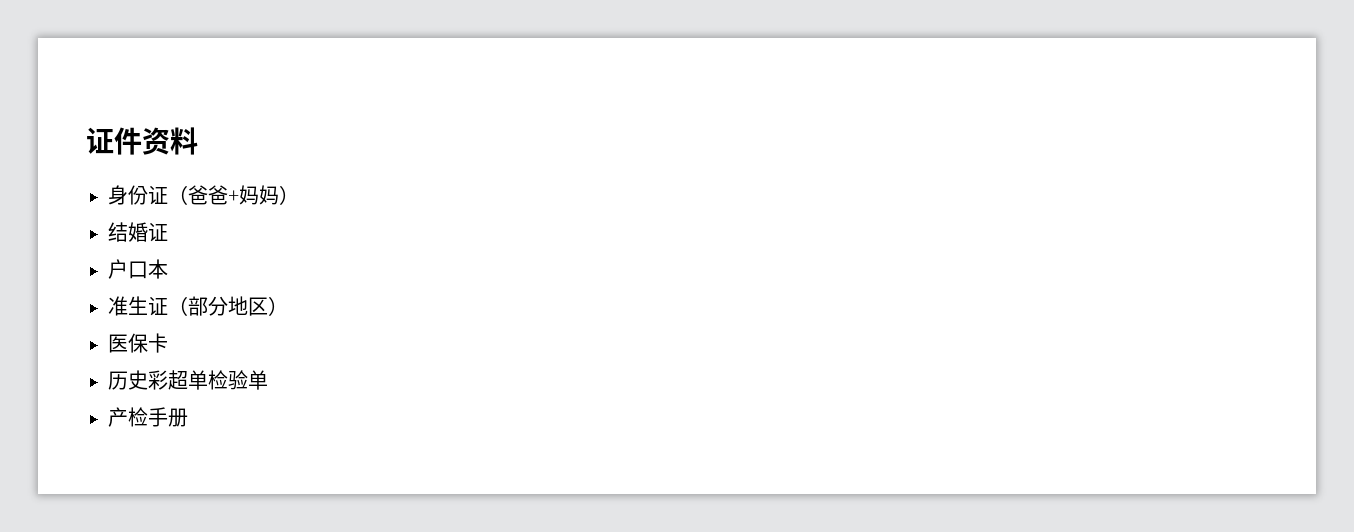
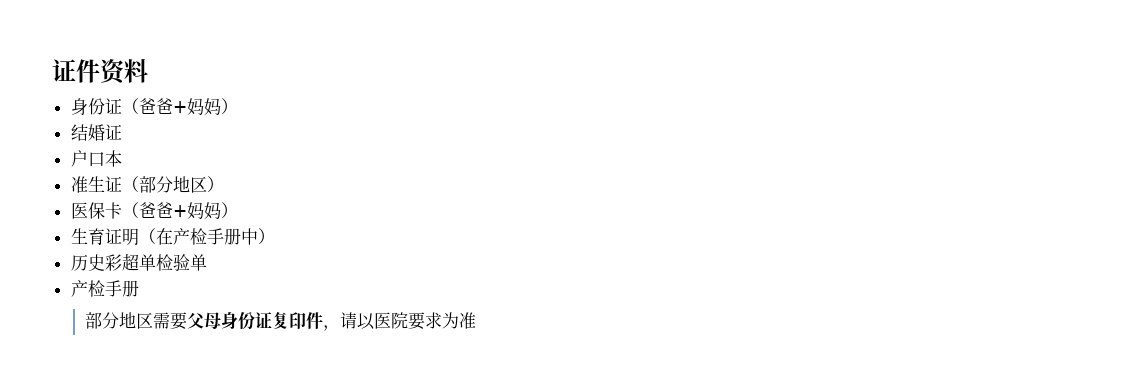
- 医保卡
+ 医保卡（爸爸+妈妈）
+ 生育证明（在产检手册中）
+ 部分地区需要父母身份证复印件，请以医院要求为准

